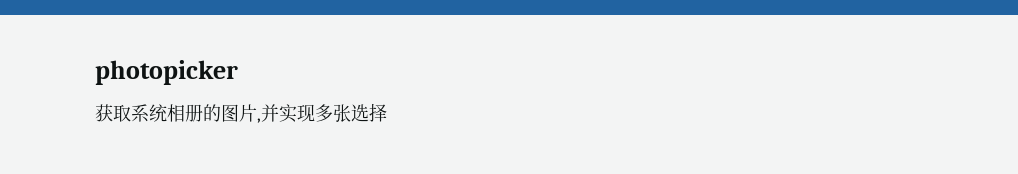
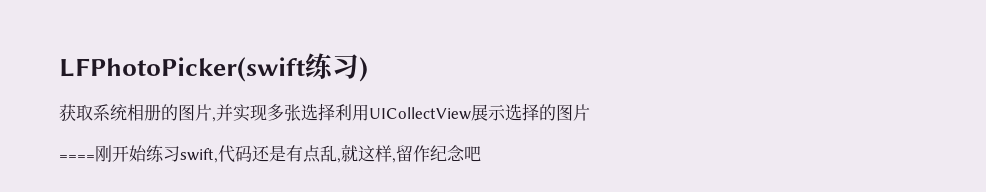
- photopicker
+ LFPhotoPicker(swift练习)
- 获取系统相册的图片,并实现多张选择
+ 获取系统相册的图片,并实现多张选择利用UICollectView展示选择的图片
+ ====刚开始练习swift,代码还是有点乱,就这样,留作纪念吧

